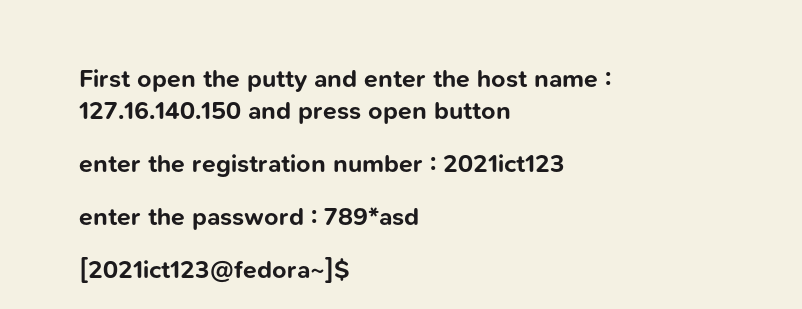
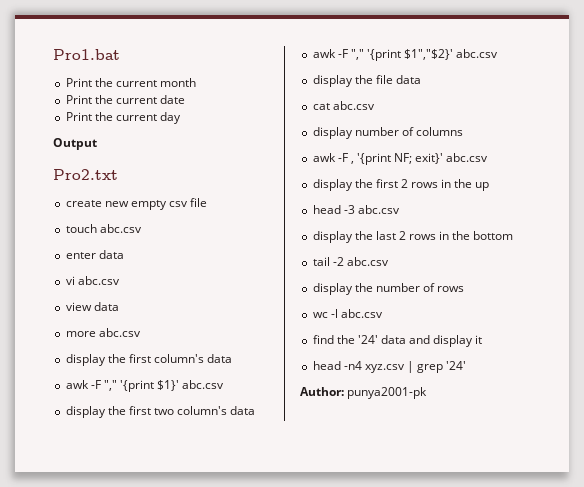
- First open the putty and enter the host name : 127.16.140.150 and press open button
- enter the registration number : 2021ict123
- enter the password : 789*asd
- [2021ict123@fedora~]$
+ Pro1.bat
+ Print the current month
+ Print the current date
+ Print the current day
+ Output
+ Pro2.txt
+ create new empty csv file
+ touch abc.csv
+ enter data
+ vi abc.csv
+ view data
+ more abc.csv
+ display the first column's data
+ awk -F "," '{print $1}' abc.csv
+ display the first two column's data
+ awk -F "," '{print $1","$2}' abc.csv
+ display the file data
+ cat abc.csv
+ display number of columns
+ awk -F , '{print NF; exit}' abc.csv
+ display the first 2 rows in the up
+ head -3 abc.csv
+ display the last 2 rows in the bottom
+ tail -2 abc.csv
+ display the number of rows
+ wc -l abc.csv
+ find the '24' data and display it
+ head -n4 xyz.csv | grep '24'
+ Author: punya2001-pk

